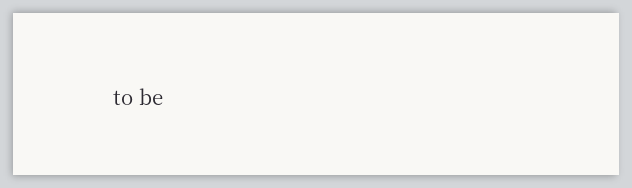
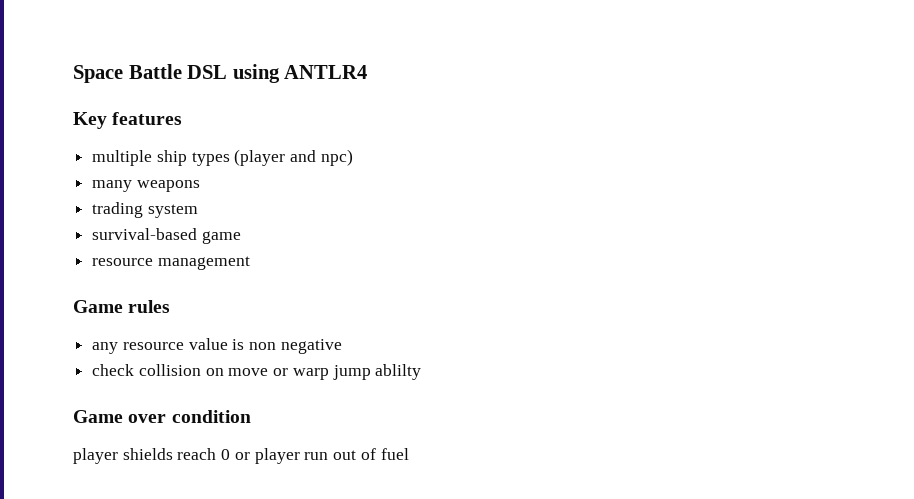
- to be
+ Space Battle DSL using ANTLR4
+ Key features
+ multiple ship types (player and npc)
+ many weapons
+ trading system
+ survival-based game
+ resource management
+ Game rules
+ any resource value is non negative
+ check collision on move or warp jump ablilty
+ Game over condition
+ player shields reach 0 or player run out of fuel

